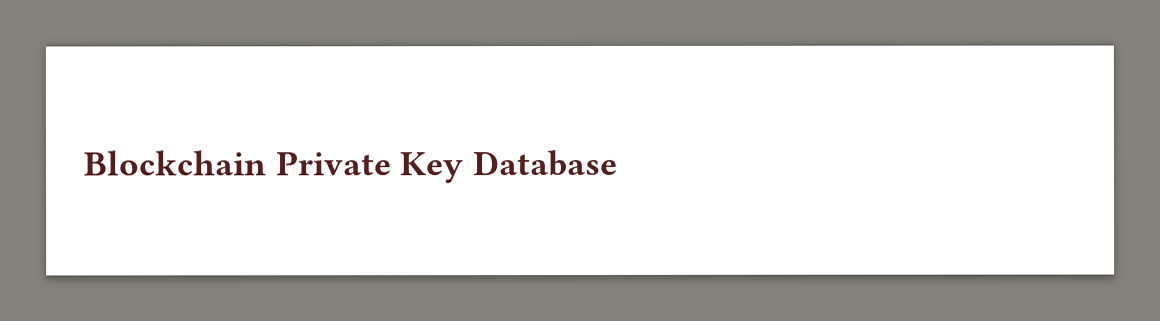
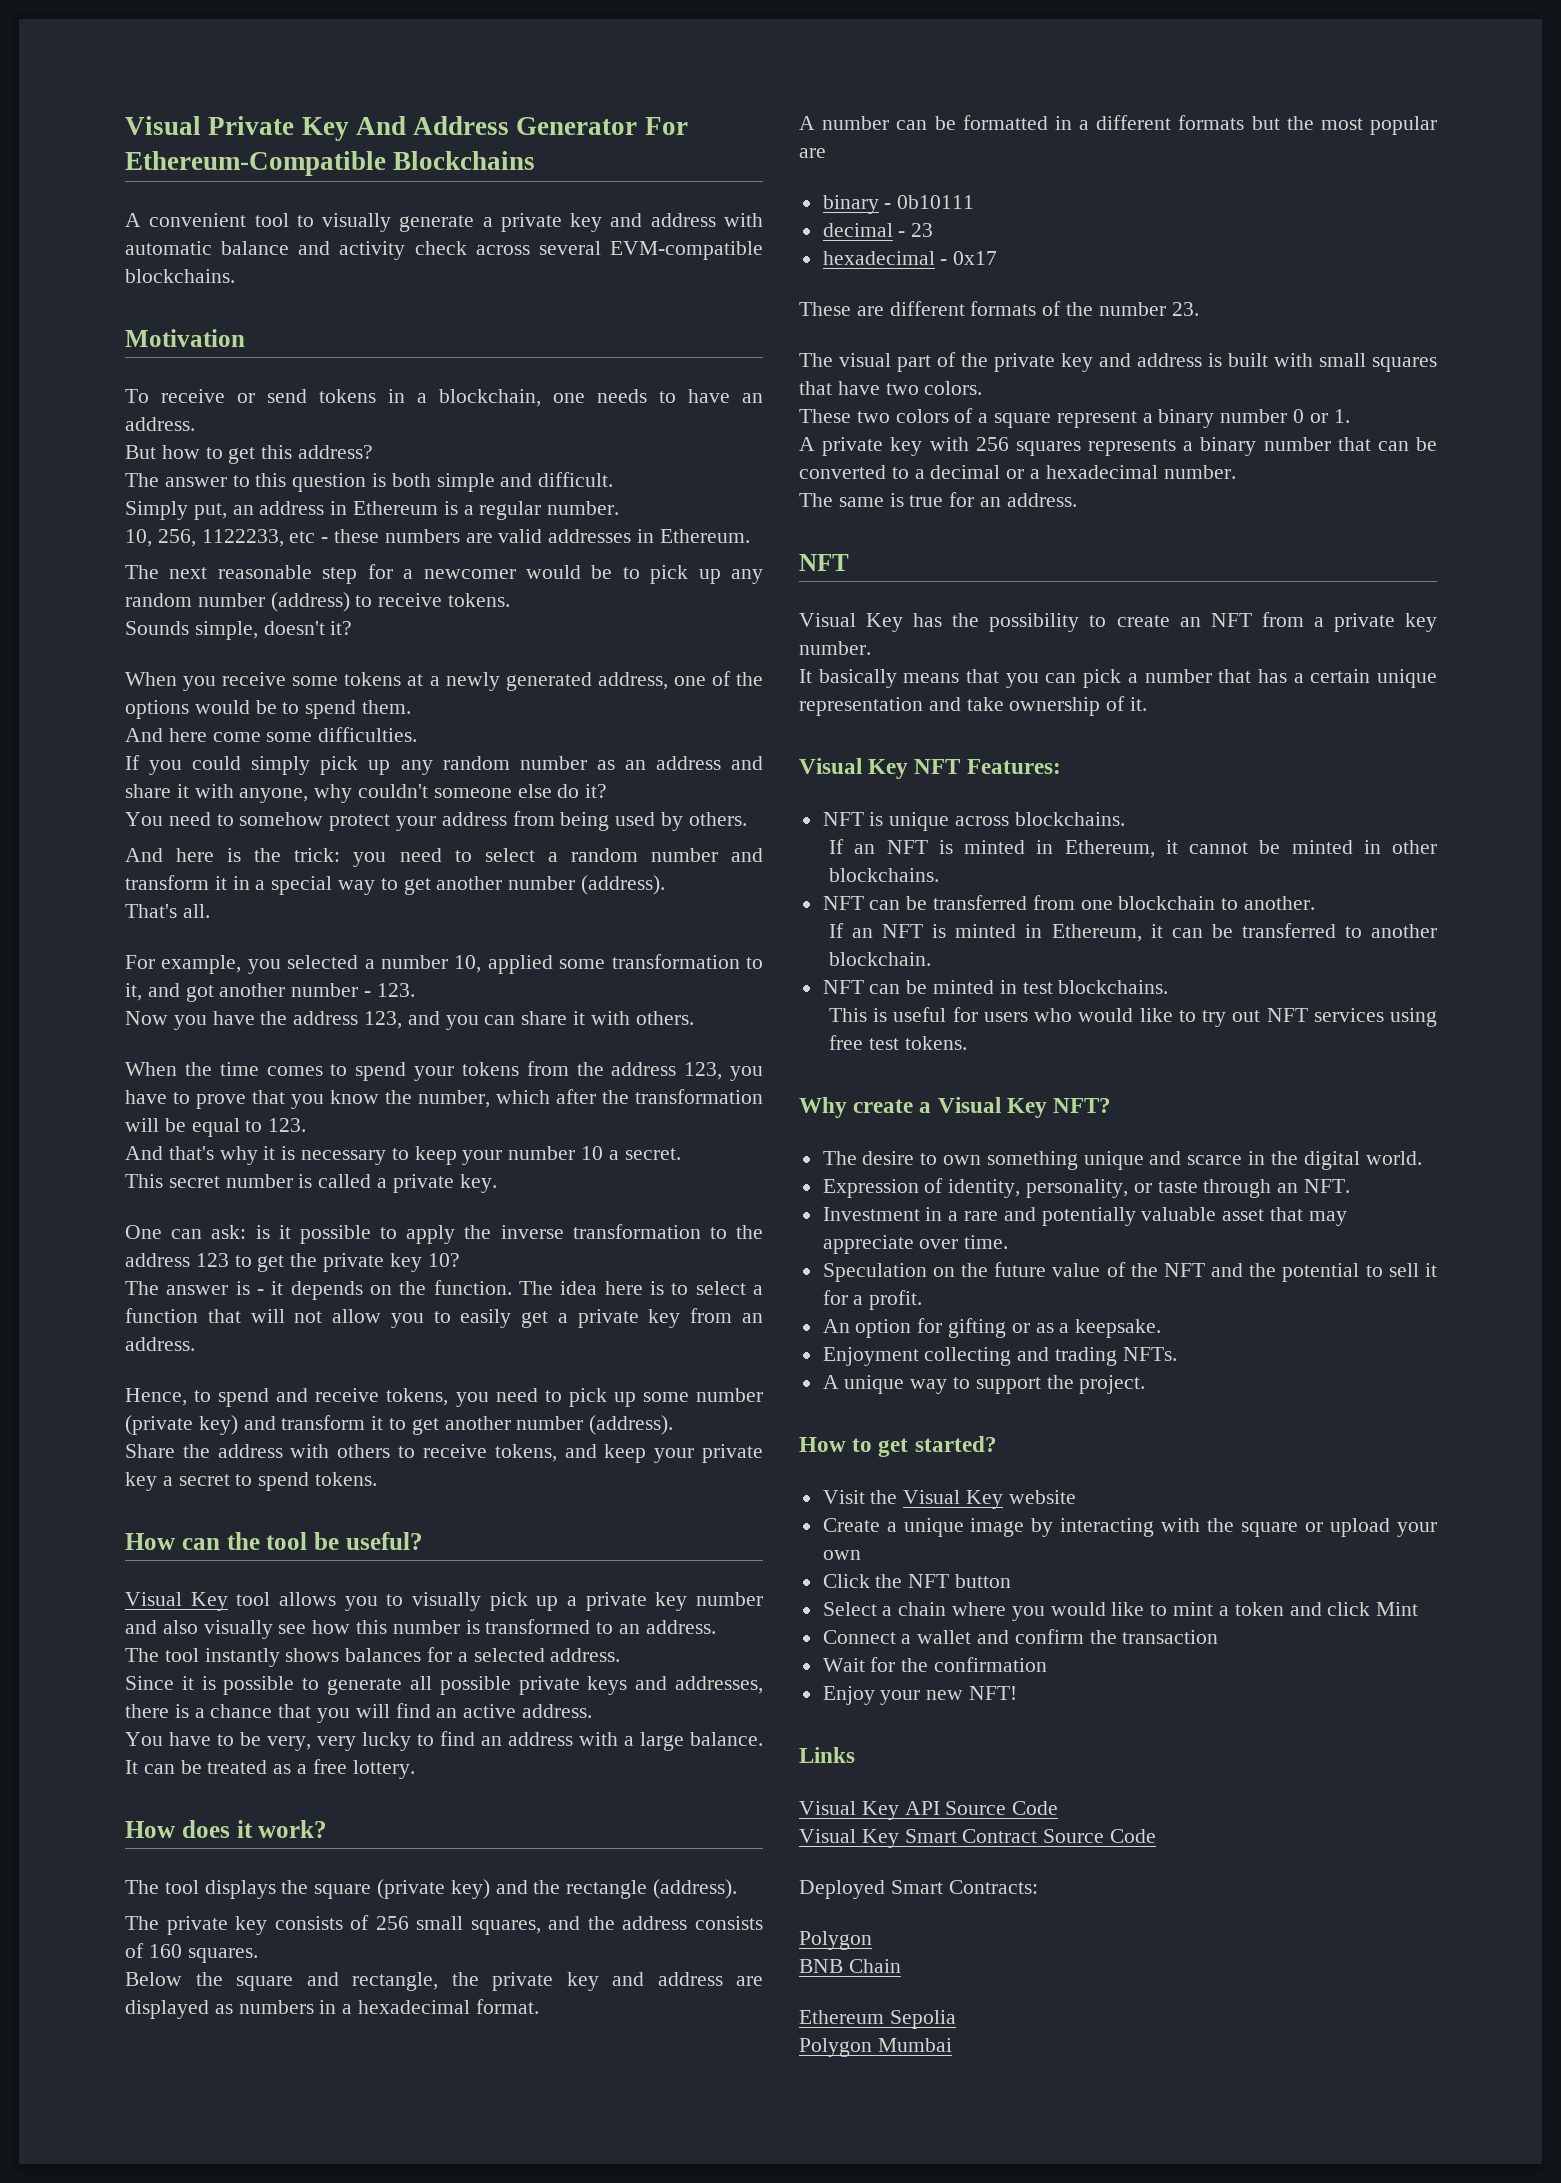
- Blockchain Private Key Database
+ Visual Private Key And Address Generator For Ethereum-Compatible Blockchains
+ A convenient tool to visually generate a private key and address with automatic balance and activity check across several EVM-compatible blockchains.
+ Motivation
+ To receive or send tokens in a blockchain, one needs to have an address.
+ But how to get this address?
+ The answer to this question is both simple and difficult.
+ Simply put, an address in Ethereum is a regular number.
+ 10, 256, 1122233, etc - these numbers are valid addresses in Ethereum.
+ The next reasonable step for a newcomer would be to pick up any random number (address) to receive tokens.
+ Sounds simple, doesn't it?
+ When you receive some tokens at a newly generated address, one of the options would be to spend them.
+ And here come some difficulties.
+ If you could simply pick up any random number as an address and share it with anyone, why couldn't someone else do it?
+ You need to somehow protect your address from being used by others.
+ And here is the trick: you need to select a random number and transform it in a special way to get another number (address).
+ That's all.
+ For example, you selected a number 10, applied some transformation to it, and got another number - 123.
+ Now you have the address 123, and you can share it with others.
+ When the time comes to spend your tokens from the address 123, you have to prove that you know the number, which after the transformation will be equal to 123.
+ And that's why it is necessary to keep your number 10 a secret.
+ This secret number is called a private key.
+ One can ask: is it possible to apply the inverse transformation to the address 123 to get the private key 10?
+ The answer is - it depends on the function. The idea here is to select a function that will not allow you to easily get a private key from an address.
+ Hence, to spend and receive tokens, you need to pick up some number (private key) and transform it to get another number (address).
+ Share the address with others to receive tokens, and keep your private key a secret to spend tokens.
+ How can the tool be useful?
+ Visual Key tool allows you to visually pick up a private key number and also visually see how this number is transformed to an address.
+ The tool instantly shows balances for a selected address.
+ Since it is possible to generate all possible private keys and addresses, there is a chance that you will find an active address.
+ You have to be very, very lucky to find an address with a large balance. It can be treated as a free lottery.
+ How does it work?
+ The tool displays the square (private key) and the rectangle (address).
+ The private key consists of 256 small squares, and the address consists of 160 squares.
+ Below the square and rectangle, the private key and address are displayed as numbers in a hexadecimal format.
+ A number can be formatted in a different formats but the most popular are
+ binary - 0b10111
+ decimal - 23
+ hexadecimal - 0x17
+ These are different formats of the number 23.
+ The visual part of the private key and address is built with small squares that have two colors.
+ These two colors of a square represent a binary number 0 or 1.
+ A private key with 256 squares represents a binary number that can be converted to a decimal or a hexadecimal number.
+ The same is true for an address.
+ NFT
+ Visual Key has the possibility to create an NFT from a private key number.
+ It basically means that you can pick a number that has a certain unique representation and take ownership of it.
+ Visual Key NFT Features:
+ NFT is unique across blockchains.
+ If an NFT is minted in Ethereum, it cannot be minted in other blockchains.
+ NFT can be transferred from one blockchain to another.
+ If an NFT is minted in Ethereum, it can be transferred to another blockchain.
+ NFT can be minted in test blockchains.
+ This is useful for users who would like to try out NFT services using free test tokens.
+ Why create a Visual Key NFT?
+ The desire to own something unique and scarce in the digital world.
+ Expression of identity, personality, or taste through an NFT.
+ Investment in a rare and potentially valuable asset that may appreciate over time.
+ Speculation on the future value of the NFT and the potential to sell it for a profit.
+ An option for gifting or as a keepsake.
+ Enjoyment collecting and trading NFTs.
+ A unique way to support the project.
+ How to get started?
+ Visit the Visual Key website
+ Create a unique image by interacting with the square or upload your own
+ Click the NFT button
+ Select a chain where you would like to mint a token and click Mint
+ Connect a wallet and confirm the transaction
+ Wait for the confirmation
+ Enjoy your new NFT!
+ Links
+ Visual Key API Source Code
+ Visual Key Smart Contract Source Code
+ Deployed Smart Contracts:
+ Polygon
+ BNB Chain
+ Ethereum Sepolia
+ Polygon Mumbai

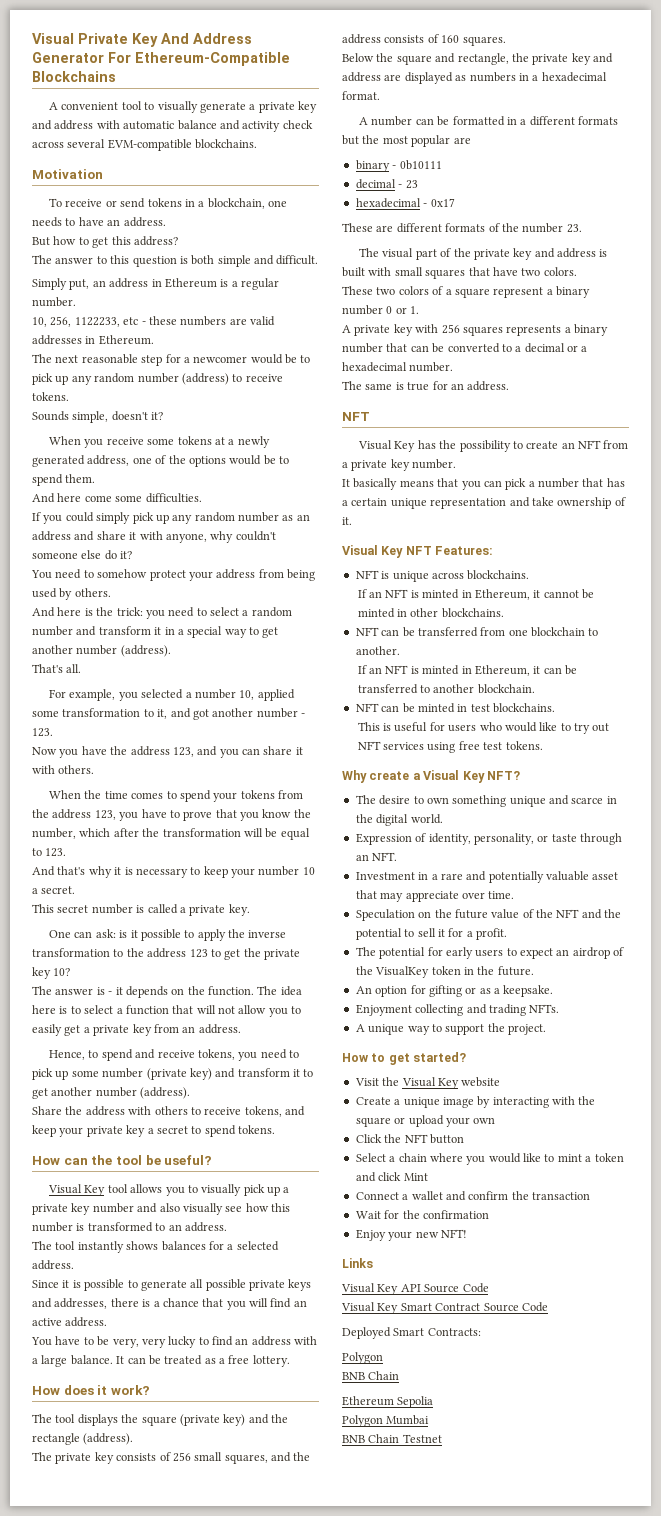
+ The potential for early users to expect an airdrop of the VisualKey token in the future.
+ BNB Chain Testnet

